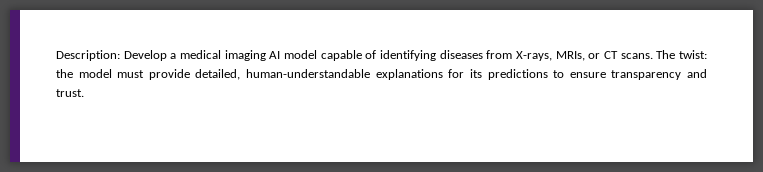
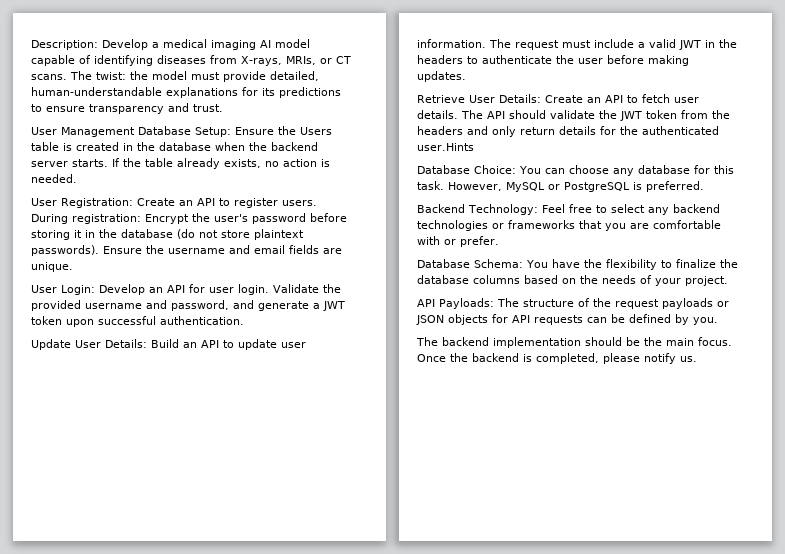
+ User Management Database Setup: Ensure the Users table is created in the database when the backend server starts. If the table already exists, no action is needed.
+ User Registration: Create an API to register users. During registration: Encrypt the user's password before storing it in the database (do not store plaintext passwords). Ensure the username and email fields are unique.
+ User Login: Develop an API for user login. Validate the provided username and password, and generate a JWT token upon successful authentication.
+ Update User Details: Build an API to update user information. The request must include a valid JWT in the headers to authenticate the user before making updates.
+ Retrieve User Details: Create an API to fetch user details. The API should validate the JWT token from the headers and only return details for the authenticated user.Hints
+ Database Choice: You can choose any database for this task. However, MySQL or PostgreSQL is preferred.
+ Backend Technology: Feel free to select any backend technologies or frameworks that you are comfortable with or prefer.
+ Database Schema: You have the flexibility to finalize the database columns based on the needs of your project.
+ API Payloads: The structure of the request payloads or JSON objects for API requests can be defined by you.
+ The backend implementation should be the main focus. Once the backend is completed, please notify us.

